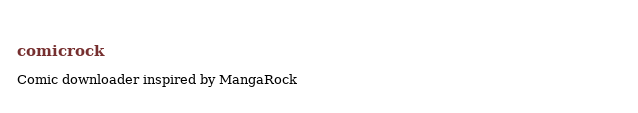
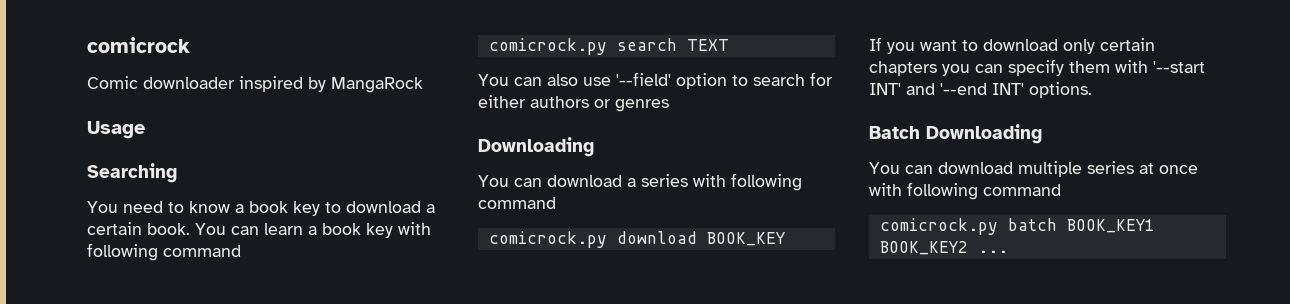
+ Usage
+ Searching
+ You need to know a book key to download a certain book. You can learn a book key with following command
+ comicrock.py search TEXT
+ You can also use '--field' option to search for either authors or genres
+ Downloading
+ You can download a series with following command
+ comicrock.py download BOOK_KEY
+ If you want to download only certain chapters you can specify them with '--start INT' and '--end INT' options.
+ Batch Downloading
+ You can download multiple series at once with following command
+ comicrock.py batch BOOK_KEY1 BOOK_KEY2 ...

